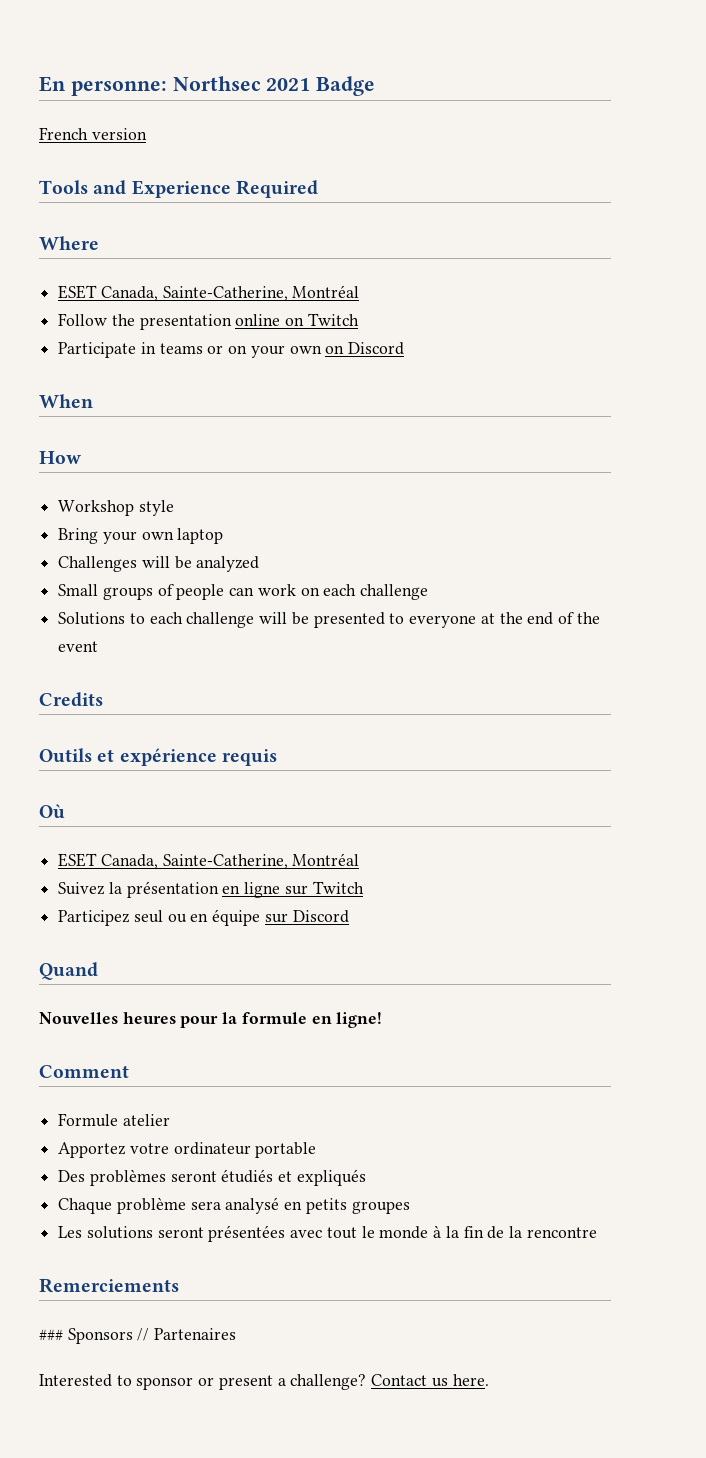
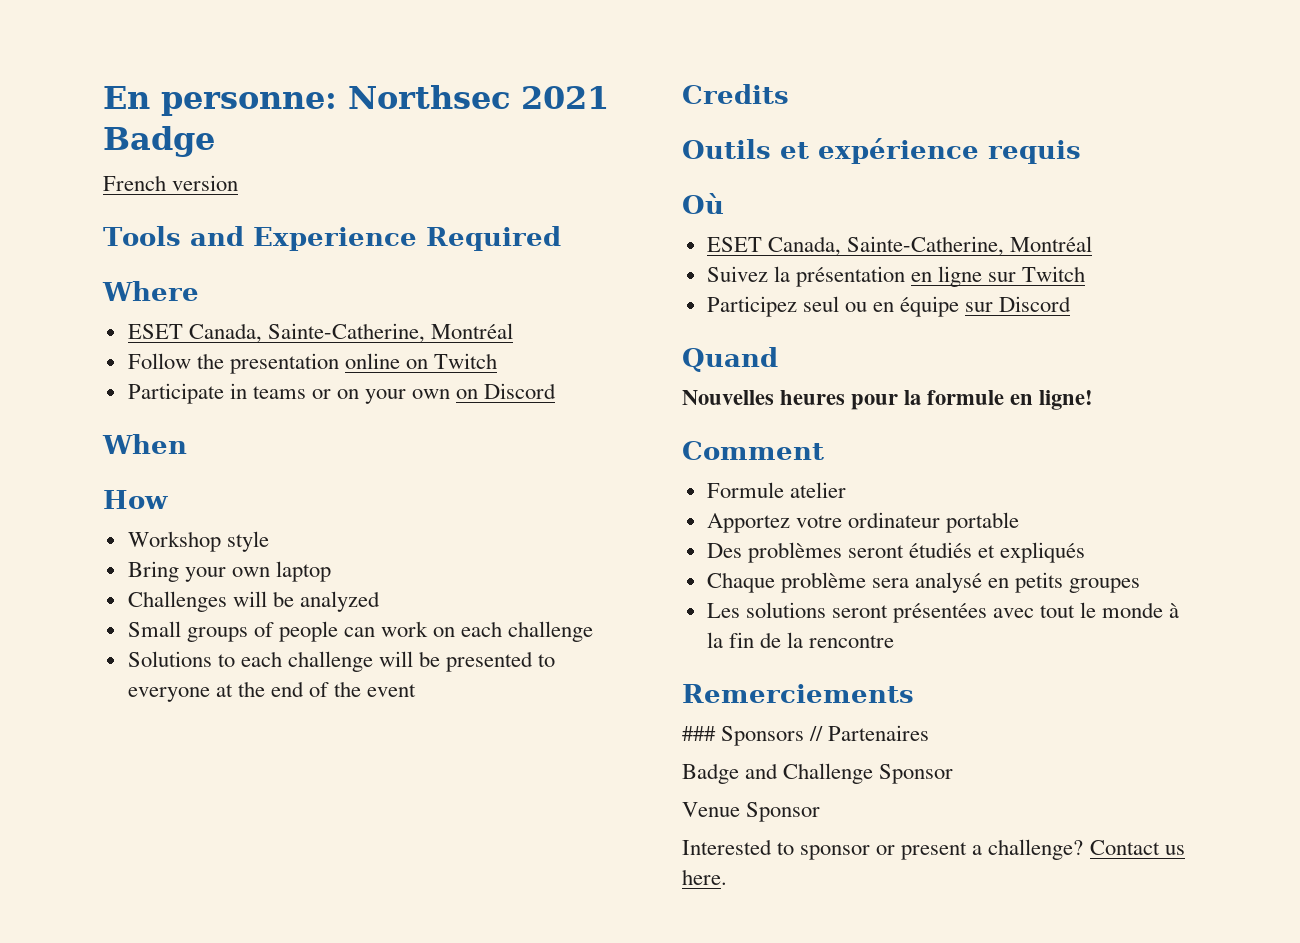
+ Badge and Challenge Sponsor
+ Venue Sponsor

